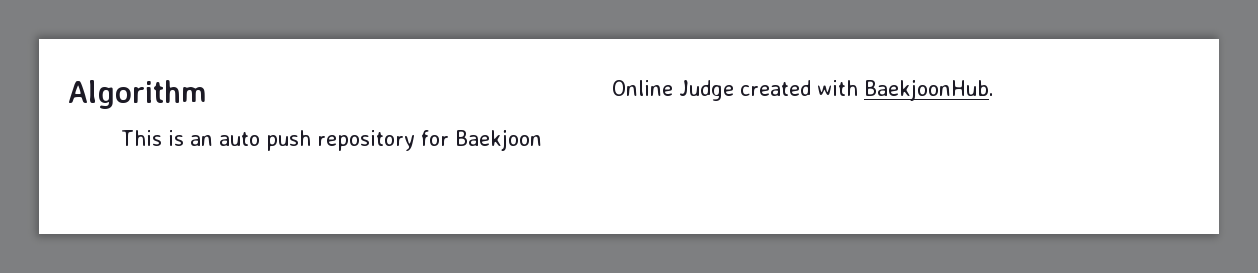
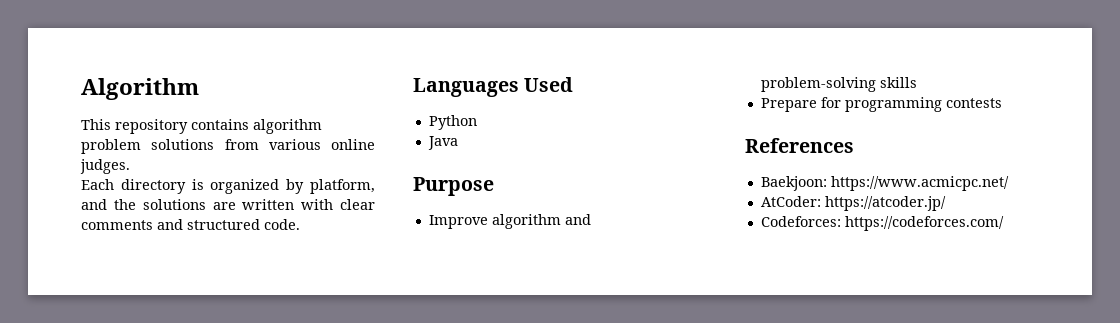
- This is an auto push repository for Baekjoon Online Judge created with BaekjoonHub.
+ This repository contains algorithm problem solutions from various online judges.
+ Each directory is organized by platform, and the solutions are written with clear comments and structured code.
+ Languages Used
+ Python
+ Java
+ Purpose
+ Improve algorithm and problem-solving skills
+ Prepare for programming contests
+ References
+ Baekjoon: https://www.acmicpc.net/
+ AtCoder: https://atcoder.jp/
+ Codeforces: https://codeforces.com/

